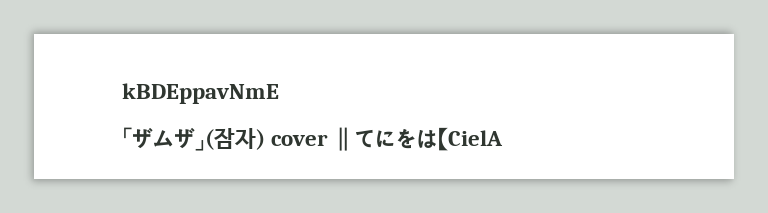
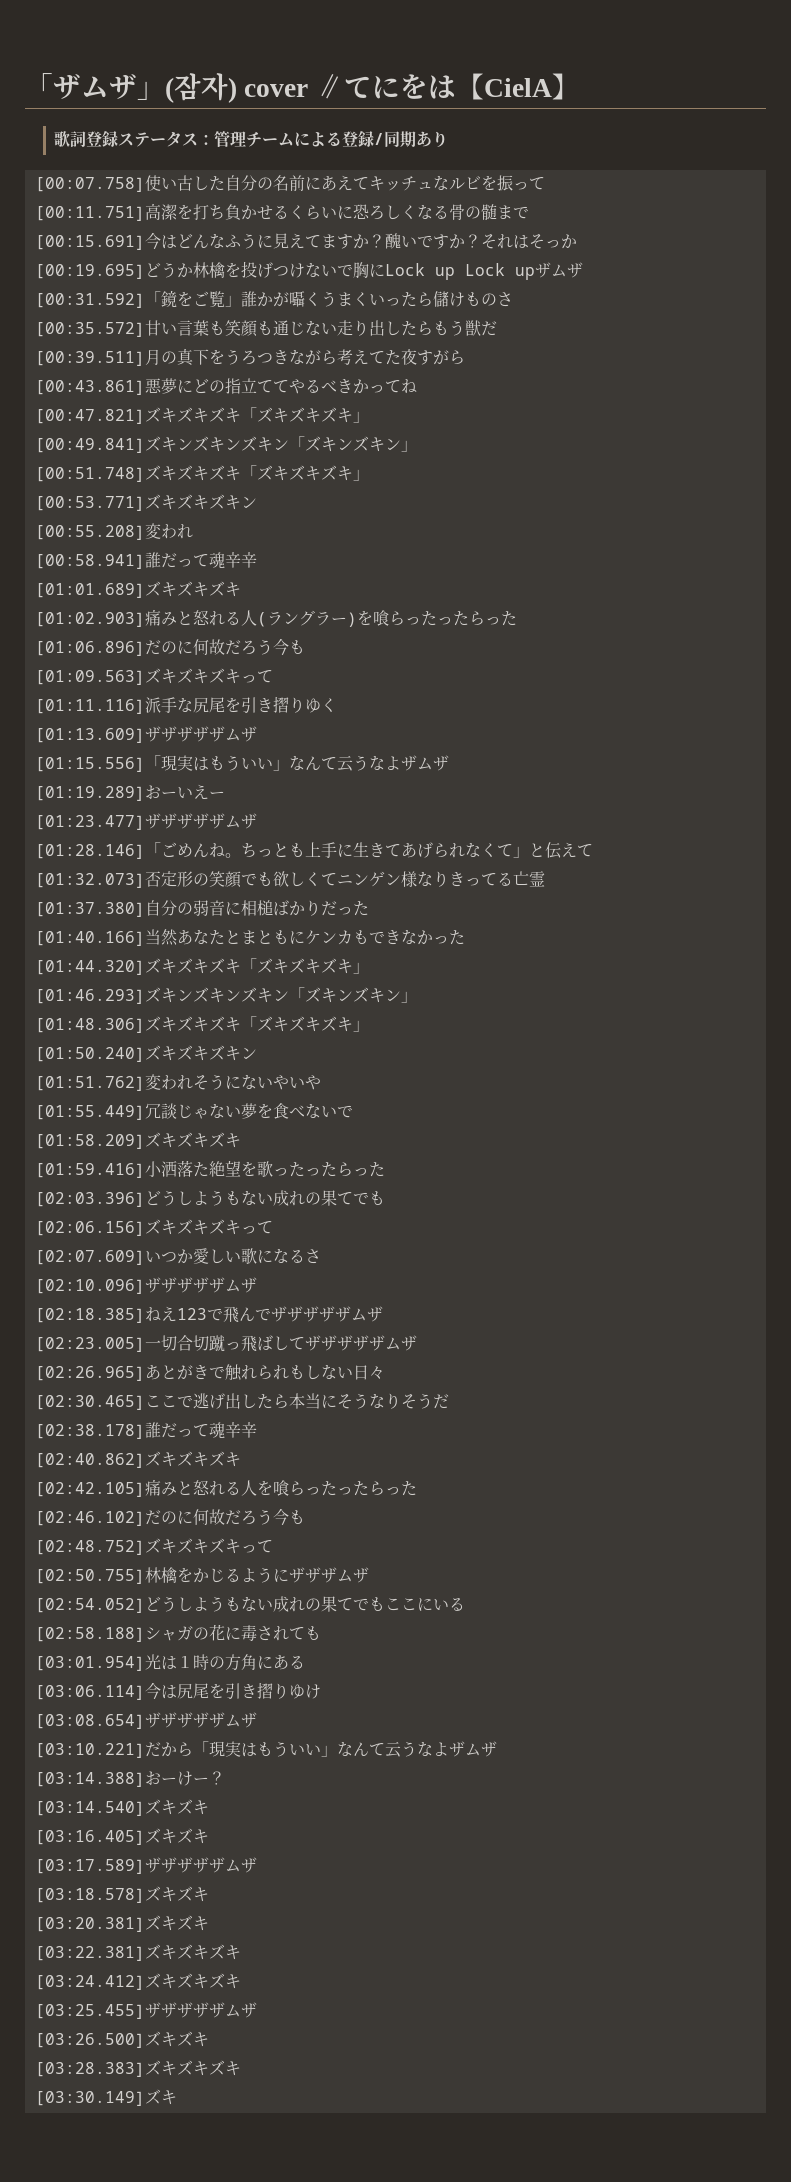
- kBDEppavNmE
- 「ザムザ」(잠자) cover ∥てにをは【CielA
+ 「ザムザ」(잠자) cover ∥てにをは【CielA】
+ 歌詞登録ステータス：管理チームによる登録/同期あり
+ [00:07.758]使い古した自分の名前にあえてキッチュなルビを振って
+ [00:11.751]高潔を打ち負かせるくらいに恐ろしくなる骨の髄まで
+ [00:15.691]今はどんなふうに見えてますか？醜いですか？それはそっか
+ [00:19.695]どうか林檎を投げつけないで胸にLock up Lock upザムザ
+ [00:31.592]「鏡をご覧」誰かが囁くうまくいったら儲けものさ
+ [00:35.572]甘い言葉も笑顔も通じない走り出したらもう獣だ
+ [00:39.511]月の真下をうろつきながら考えてた夜すがら
+ [00:43.861]悪夢にどの指立ててやるべきかってね
+ [00:47.821]ズキズキズキ「ズキズキズキ」
+ [00:49.841]ズキンズキンズキン「ズキンズキン」
+ [00:51.748]ズキズキズキ「ズキズキズキ」
+ [00:53.771]ズキズキズキン
+ [00:55.208]変われ
+ [00:58.941]誰だって魂辛辛
+ [01:01.689]ズキズキズキ
+ [01:02.903]痛みと怒れる人(ラングラー)を喰らったったらった
+ [01:06.896]だのに何故だろう今も
+ [01:09.563]ズキズキズキって
+ [01:11.116]派手な尻尾を引き摺りゆく
+ [01:13.609]ザザザザザムザ
+ [01:15.556]「現実はもういい」なんて云うなよザムザ
+ [01:19.289]おーいえー
+ [01:23.477]ザザザザザムザ
+ [01:28.146]「ごめんね。ちっとも上手に生きてあげられなくて」と伝えて
+ [01:32.073]否定形の笑顔でも欲しくてニンゲン様なりきってる亡霊
+ [01:37.380]自分の弱音に相槌ばかりだった
+ [01:40.166]当然あなたとまともにケンカもできなかった
+ [01:44.320]ズキズキズキ「ズキズキズキ」
+ [01:46.293]ズキンズキンズキン「ズキンズキン」
+ [01:48.306]ズキズキズキ「ズキズキズキ」
+ [01:50.240]ズキズキズキン
+ [01:51.762]変われそうにないやいや
+ [01:55.449]冗談じゃない夢を食べないで
+ [01:58.209]ズキズキズキ
+ [01:59.416]小洒落た絶望を歌ったったらった
+ [02:03.396]どうしようもない成れの果てでも
+ [02:06.156]ズキズキズキって
+ [02:07.609]いつか愛しい歌になるさ
+ [02:10.096]ザザザザザムザ
+ [02:18.385]ねえ123で飛んでザザザザザムザ
+ [02:23.005]一切合切蹴っ飛ばしてザザザザザムザ
+ [02:26.965]あとがきで触れられもしない日々
+ [02:30.465]ここで逃げ出したら本当にそうなりそうだ
+ [02:38.178]誰だって魂辛辛
+ [02:40.862]ズキズキズキ
+ [02:42.105]痛みと怒れる人を喰らったったらった
+ [02:46.102]だのに何故だろう今も
+ [02:48.752]ズキズキズキって
+ [02:50.755]林檎をかじるようにザザザムザ
+ [02:54.052]どうしようもない成れの果てでもここにいる
+ [02:58.188]シャガの花に毒されても
+ [03:01.954]光は１時の方角にある
+ [03:06.114]今は尻尾を引き摺りゆけ
+ [03:08.654]ザザザザザムザ
+ [03:10.221]だから「現実はもういい」なんて云うなよザムザ
+ [03:14.388]おーけー？
+ [03:14.540]ズキズキ
+ [03:16.405]ズキズキ
+ [03:17.589]ザザザザザムザ
+ [03:18.578]ズキズキ
+ [03:20.381]ズキズキ
+ [03:22.381]ズキズキズキ
+ [03:24.412]ズキズキズキ
+ [03:25.455]ザザザザザムザ
+ [03:26.500]ズキズキ
+ [03:28.383]ズキズキズキ
+ [03:30.149]ズキ

